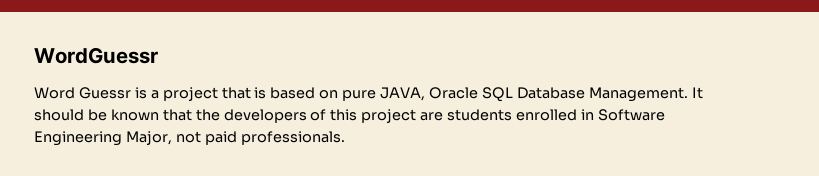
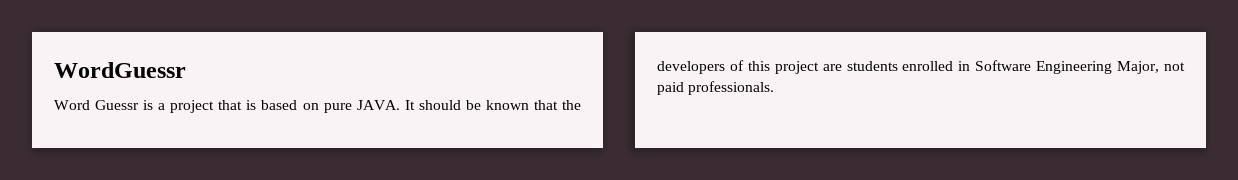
- Word Guessr is a project that is based on pure JAVA, Oracle SQL Database Management.
+ Word Guessr is a project that is based on pure JAVA.

